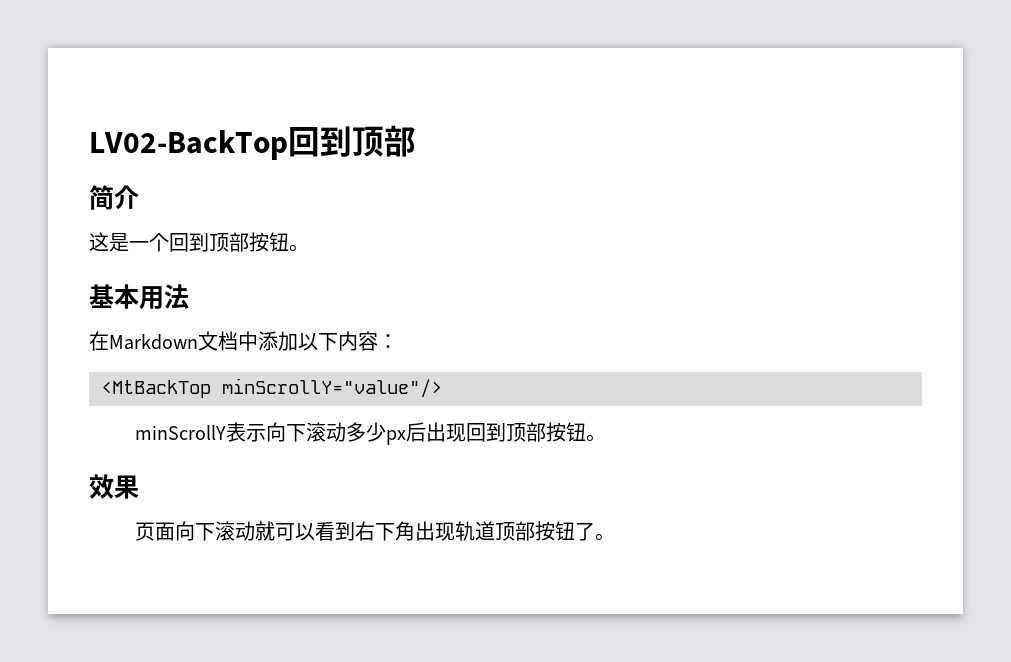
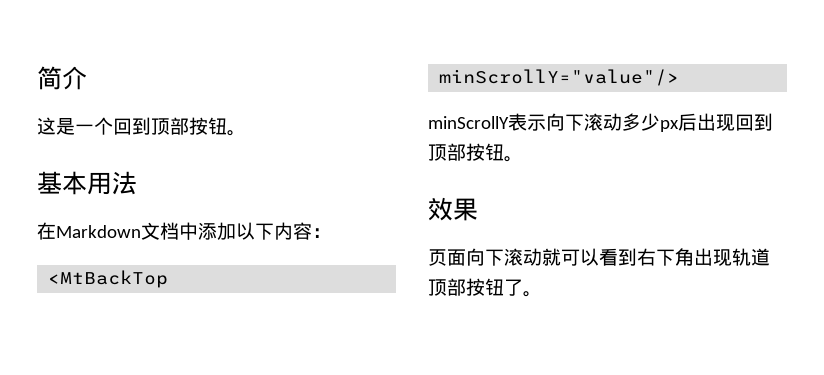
- LV02-BackTop回到顶部

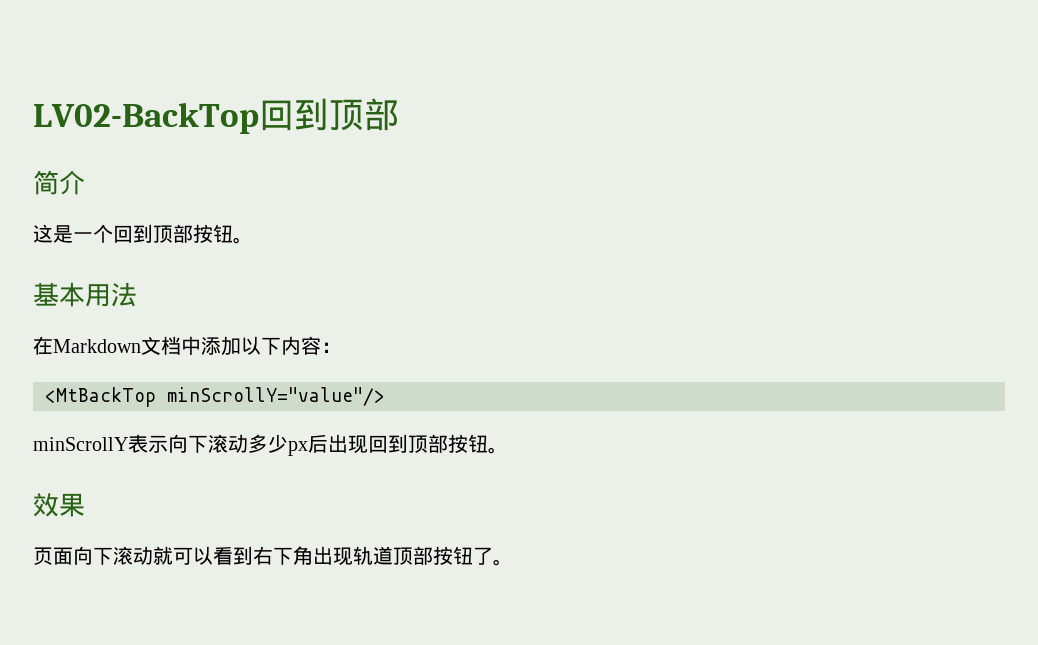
+ LV02-BackTop回到顶部

